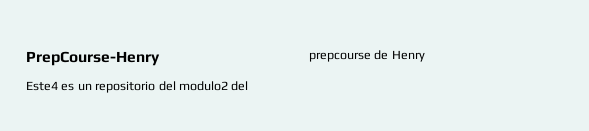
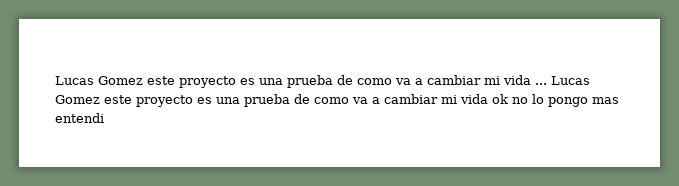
- PrepCourse-Henry
- Este4 es un repositorio del modulo2 del prepcourse de Henry
+ Lucas Gomez este proyecto es una prueba de como va a cambiar mi vida ... Lucas Gomez este proyecto es una prueba de como va a cambiar mi vida ok no lo pongo mas entendi

